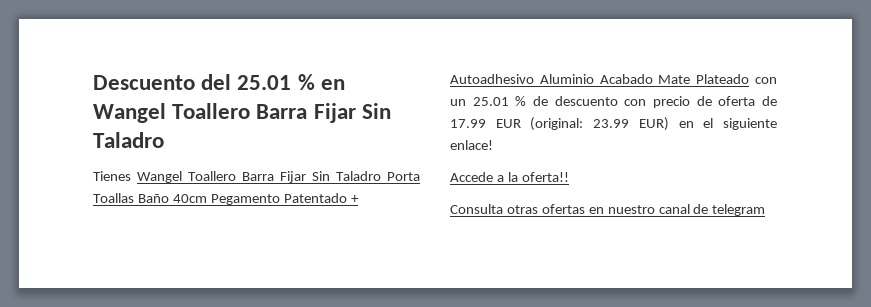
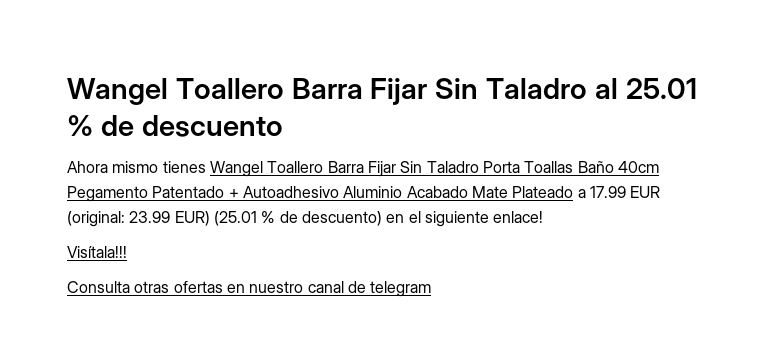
- Descuento del 25.01 % en Wangel Toallero Barra Fijar Sin Taladro
- Tienes Wangel Toallero Barra Fijar Sin Taladro Porta Toallas Baño 40cm Pegamento Patentado + Autoadhesivo Aluminio Acabado Mate Plateado con un 25.01 % de descuento con precio de oferta de 17.99 EUR (original: 23.99 EUR) en el siguiente enlace!
+ Wangel Toallero Barra Fijar Sin Taladro al 25.01 % de descuento
+ Ahora mismo tienes Wangel Toallero Barra Fijar Sin Taladro Porta Toallas Baño 40cm Pegamento Patentado + Autoadhesivo Aluminio Acabado Mate Plateado a 17.99 EUR (original: 23.99 EUR) (25.01 % de descuento) en el siguiente enlace!
- Accede a la oferta!!
+ Visítala!!!

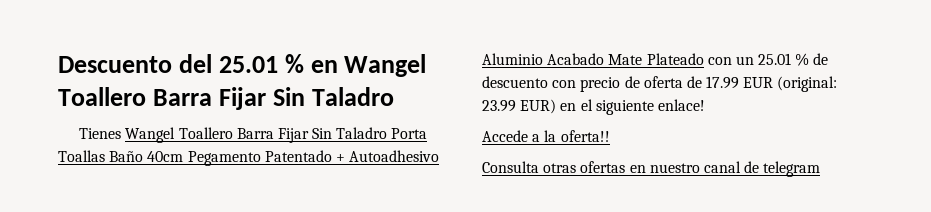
- Wangel Toallero Barra Fijar Sin Taladro al 25.01 % de descuento
- Ahora mismo tienes Wangel Toallero Barra Fijar Sin Taladro Porta Toallas Baño 40cm Pegamento Patentado + Autoadhesivo Aluminio Acabado Mate Plateado a 17.99 EUR (original: 23.99 EUR) (25.01 % de descuento) en el siguiente enlace!
+ Descuento del 25.01 % en Wangel Toallero Barra Fijar Sin Taladro
+ Tienes Wangel Toallero Barra Fijar Sin Taladro Porta Toallas Baño 40cm Pegamento Patentado + Autoadhesivo Aluminio Acabado Mate Plateado con un 25.01 % de descuento con precio de oferta de 17.99 EUR (original: 23.99 EUR) en el siguiente enlace!
- Visítala!!!
+ Accede a la oferta!!

